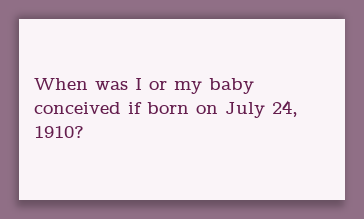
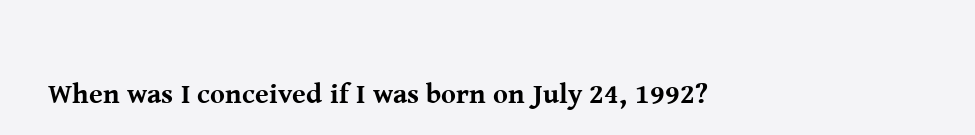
- When was I or my baby conceived if born on July 24, 1910?
+ When was I conceived if I was born on July 24, 1992?

